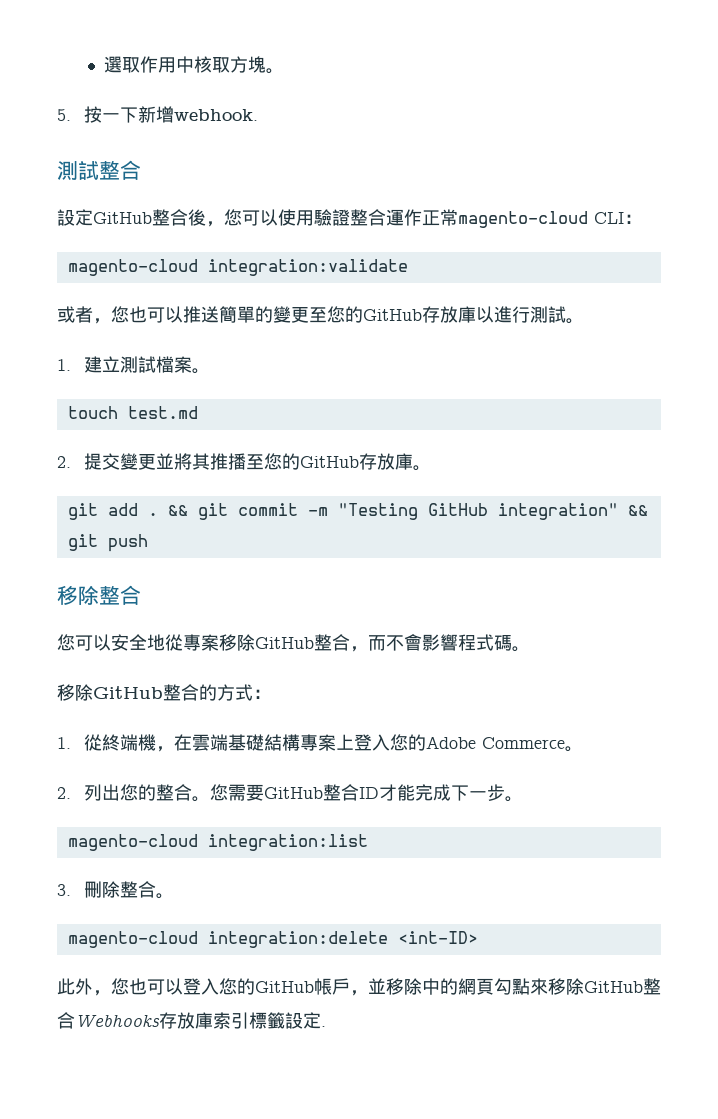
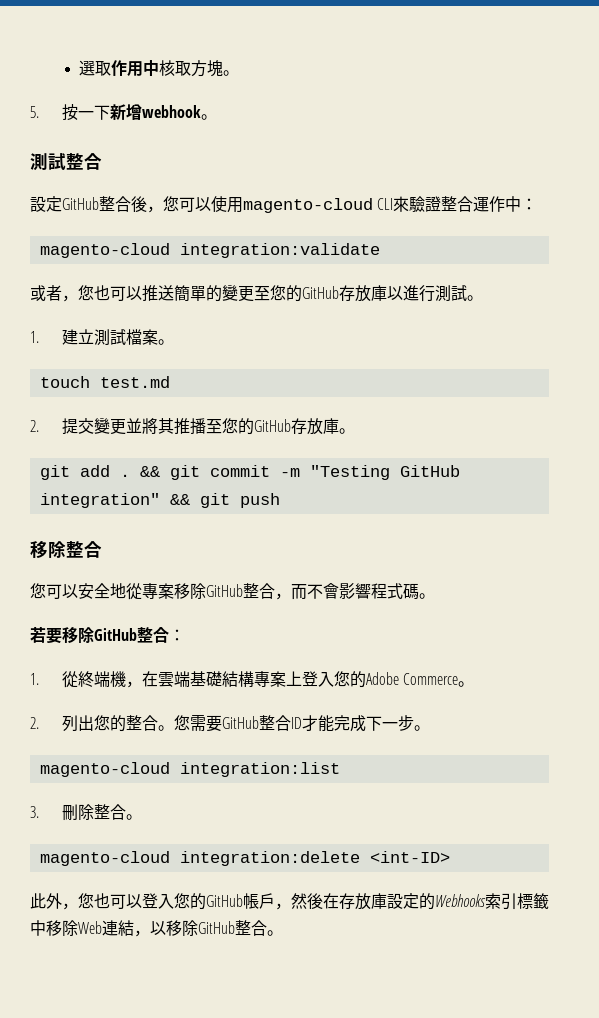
- 5.按一下新增webhook.
+ 5.按一下新增webhook。
- 設定GitHub整合後，您可以使用驗證整合運作正常magento-cloud CLI：
+ 設定GitHub整合後，您可以使用magento-cloud CLI來驗證整合運作中：
- 移除GitHub整合的方式：
+ 若要移除GitHub整合：
- 此外，您也可以登入您的GitHub帳戶，並移除中的網頁勾點來移除GitHub整合Webhooks存放庫索引標籤設定.
+ 此外，您也可以登入您的GitHub帳戶，然後在存放庫設定的Webhooks索引標籤中移除Web連結，以移除GitHub整合。

